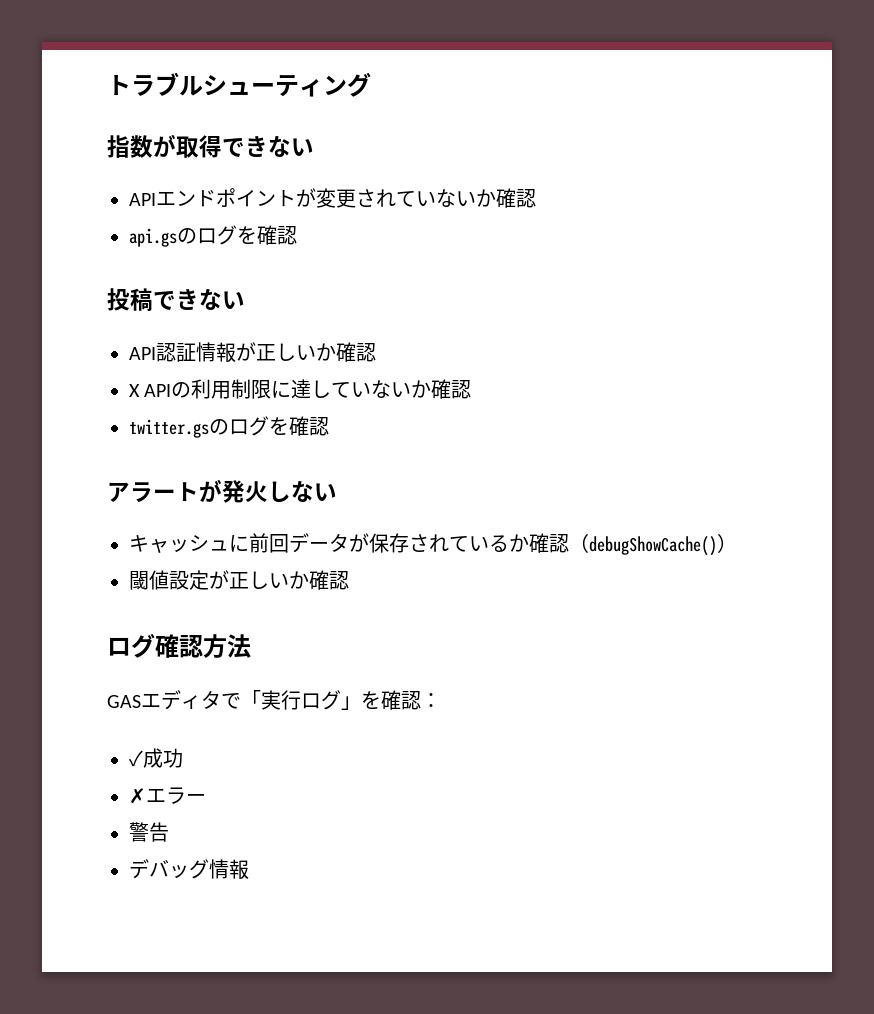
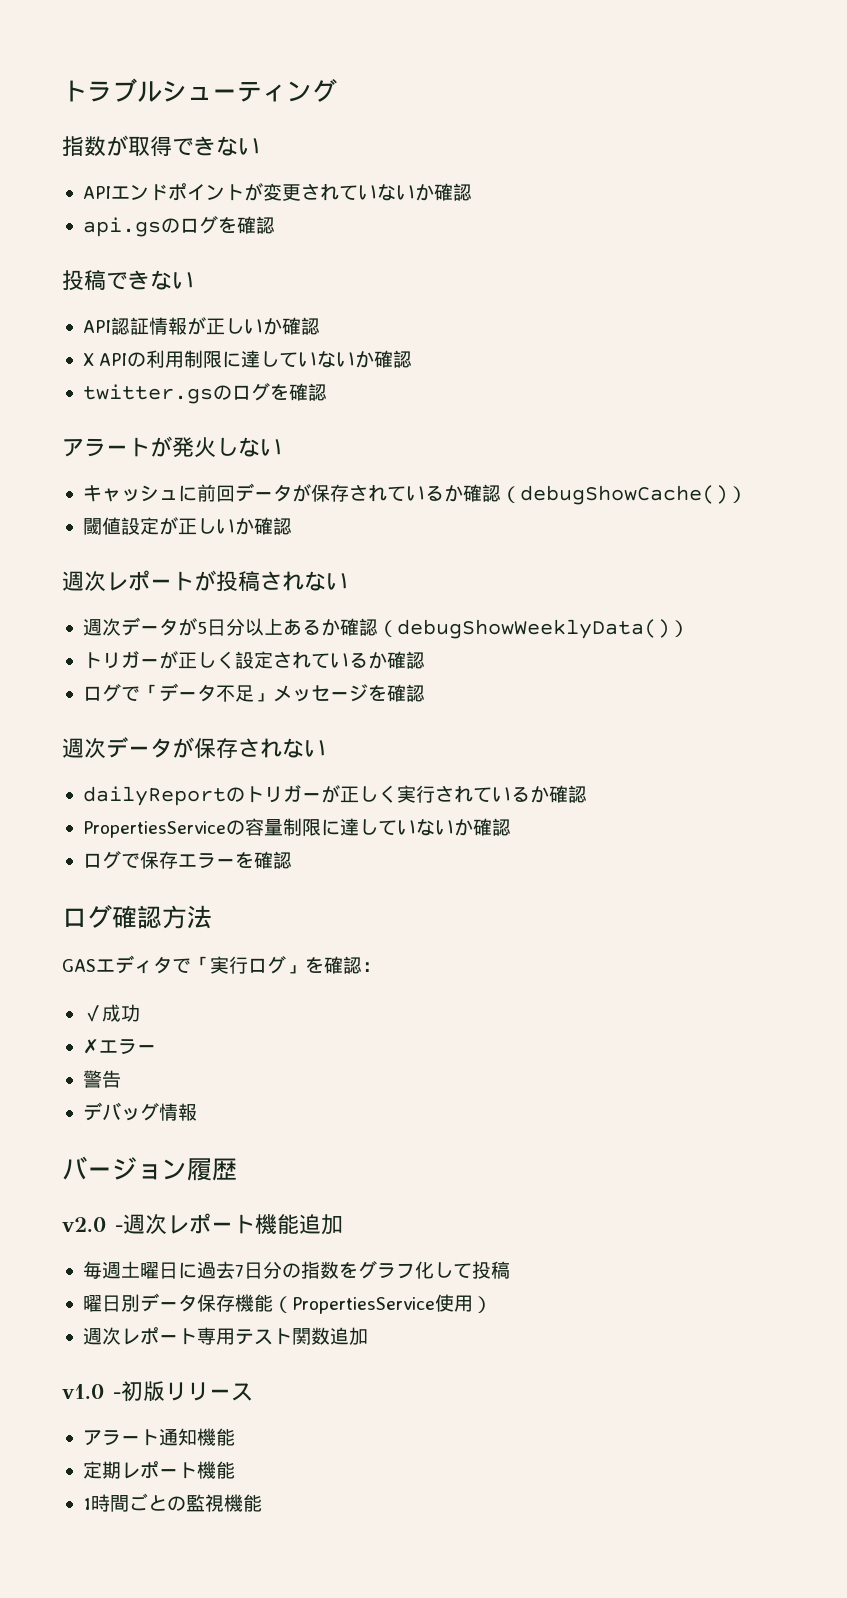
+ 週次レポートが投稿されない
+ 週次データが5日分以上あるか確認（debugShowWeeklyData()）
+ トリガーが正しく設定されているか確認
+ ログで「データ不足」メッセージを確認
+ 週次データが保存されない
+ dailyReportのトリガーが正しく実行されているか確認
+ PropertiesServiceの容量制限に達していないか確認
+ ログで保存エラーを確認
+ バージョン履歴
+ v2.0 -週次レポート機能追加
+ 毎週土曜日に過去7日分の指数をグラフ化して投稿
+ 曜日別データ保存機能（PropertiesService使用）
+ 週次レポート専用テスト関数追加
+ v1.0 -初版リリース
+ アラート通知機能
+ 定期レポート機能
+ 1時間ごとの監視機能

